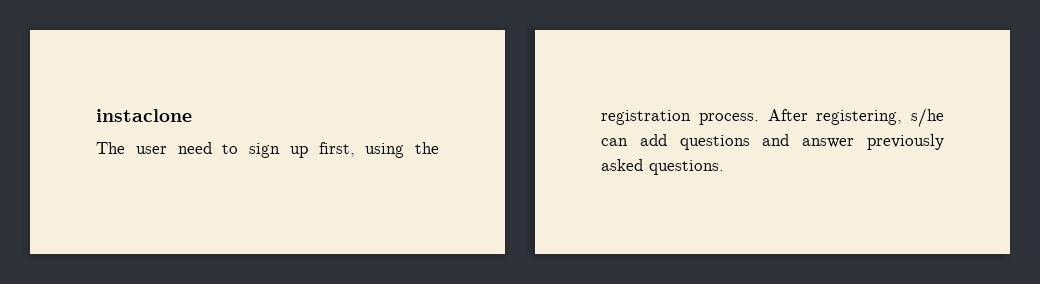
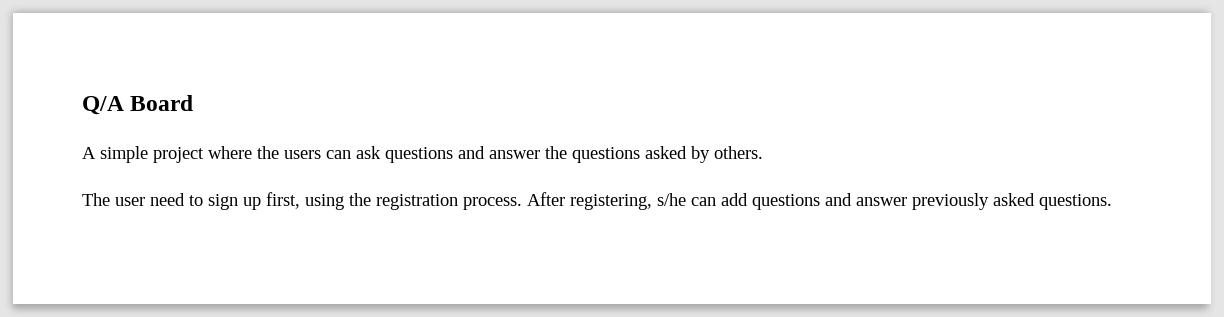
- instaclone
+ Q/A Board
+ A simple project where the users can ask questions and answer the questions asked by others.

